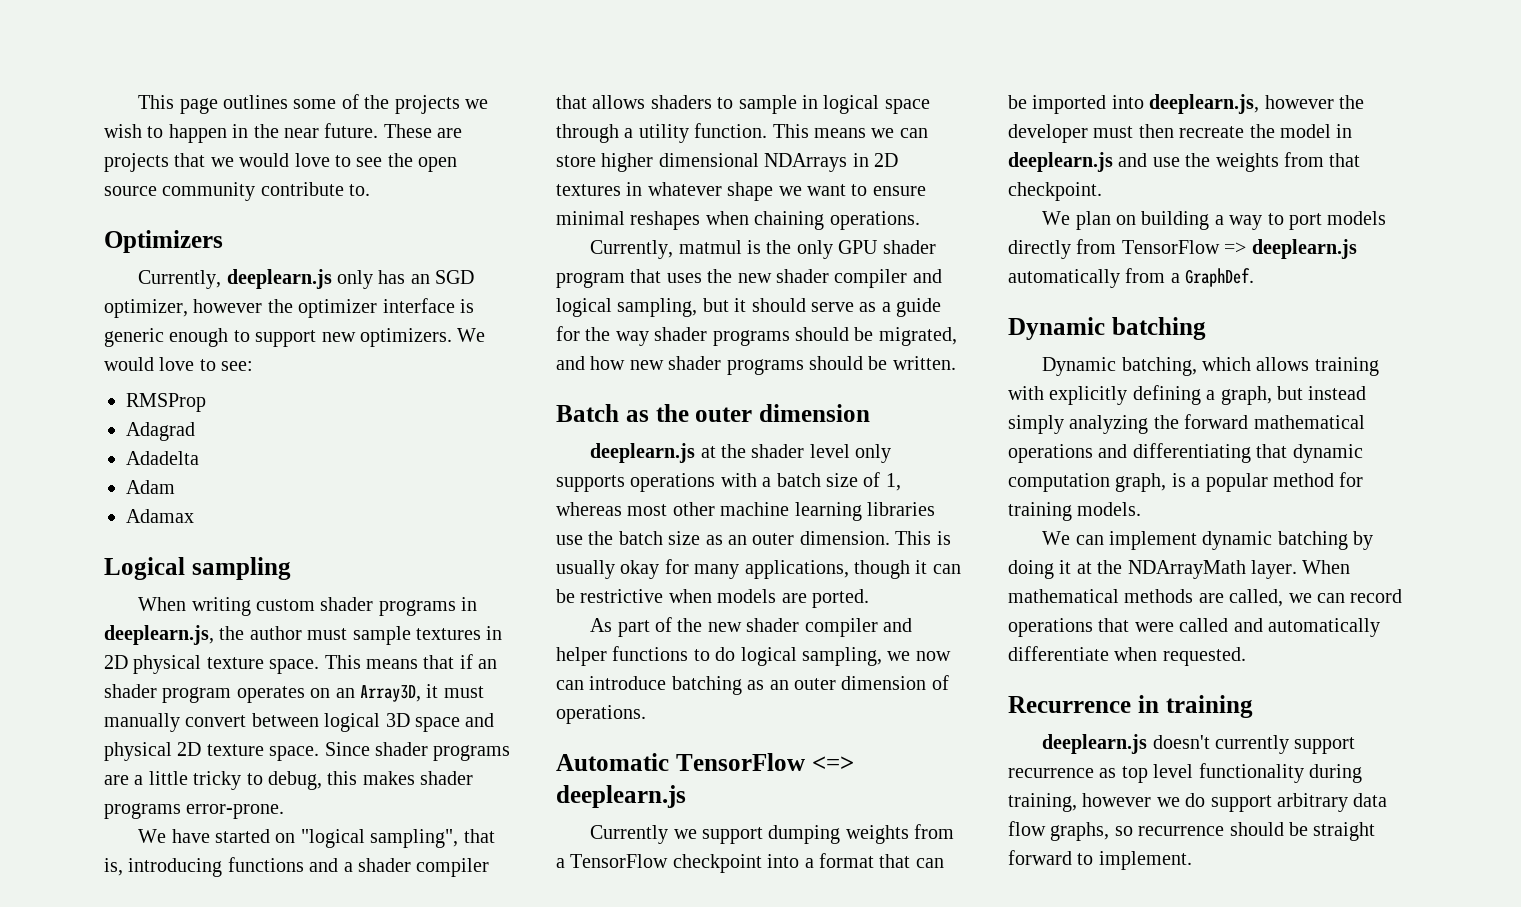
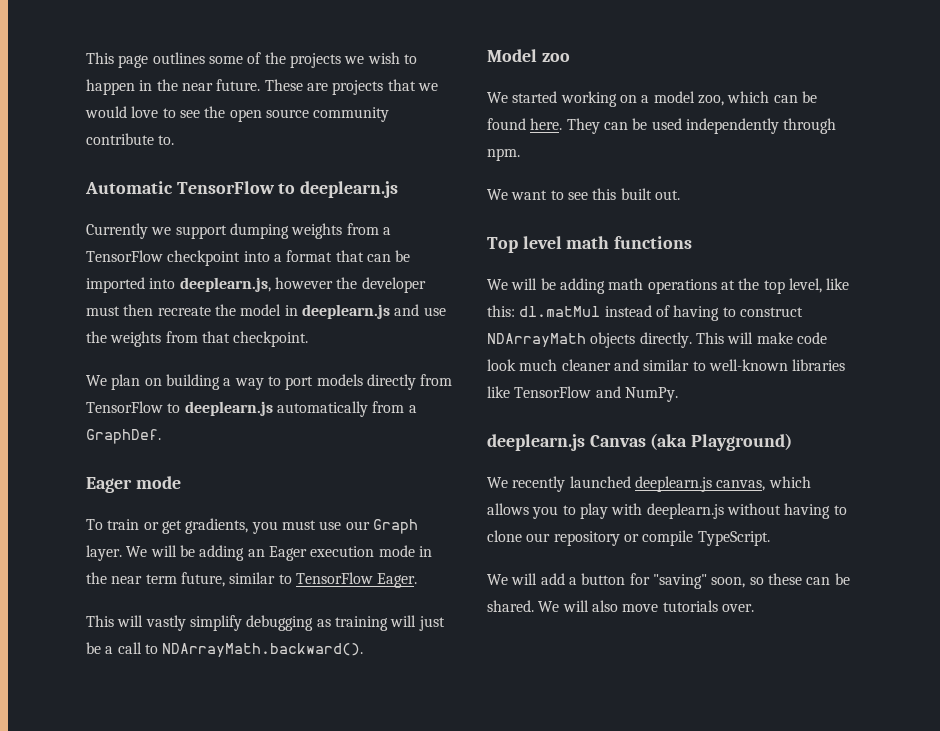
- Optimizers
- Currently, deeplearn.js only has an SGD optimizer, however the optimizer interface is generic enough to support new optimizers. We would love to see:
- RMSProp
- Adagrad
- Adadelta
- Adam
- Adamax
- Logical sampling
- When writing custom shader programs in deeplearn.js, the author must sample textures in 2D physical texture space. This means that if an shader program operates on an Array3D, it must manually convert between logical 3D space and physical 2D texture space. Since shader programs are a little tricky to debug, this makes shader programs error-prone.
- We have started on "logical sampling", that is, introducing functions and a shader compiler that allows shaders to sample in logical space through a utility function. This means we can store higher dimensional NDArrays in 2D textures in whatever shape we want to ensure minimal reshapes when chaining operations.
- Currently, matmul is the only GPU shader program that uses the new shader compiler and logical sampling, but it should serve as a guide for the way shader programs should be migrated, and how new shader programs should be written.
- Batch as the outer dimension
- deeplearn.js at the shader level only supports operations with a batch size of 1, whereas most other machine learning libraries use the batch size as an outer dimension. This is usually okay for many applications, though it can be restrictive when models are ported.
- As part of the new shader compiler and helper functions to do logical sampling, we now can introduce batching as an outer dimension of operations.
- Automatic TensorFlow <=> deeplearn.js
+ Automatic TensorFlow to deeplearn.js
- We plan on building a way to port models directly from TensorFlow => deeplearn.js automatically from a GraphDef.
+ We plan on building a way to port models directly from TensorFlow to deeplearn.js automatically from a GraphDef.
- Dynamic batching
- Dynamic batching, which allows training with explicitly defining a graph, but instead simply analyzing the forward mathematical operations and differentiating that dynamic computation graph, is a popular method for training models.
- We can implement dynamic batching by doing it at the NDArrayMath layer. When mathematical methods are called, we can record operations that were called and automatically differentiate when requested.
- Recurrence in training
- deeplearn.js doesn't currently support recurrence as top level functionality during training, however we do support arbitrary data flow graphs, so recurrence should be straight forward to implement.
+ Eager mode
+ To train or get gradients, you must use our Graph layer. We will be adding an Eager execution mode in the near term future, similar to TensorFlow Eager.
+ This will vastly simplify debugging as training will just be a call to NDArrayMath.backward().
+ Model zoo
+ We started working on a model zoo, which can be found here. They can be used independently through npm.
+ We want to see this built out.
+ Top level math functions
+ We will be adding math operations at the top level, like this: dl.matMul instead of having to construct NDArrayMath objects directly. This will make code look much cleaner and similar to well-known libraries like TensorFlow and NumPy.
+ deeplearn.js Canvas (aka Playground)
+ We recently launched deeplearn.js canvas, which allows you to play with deeplearn.js without having to clone our repository or compile TypeScript.
+ We will add a button for "saving" soon, so these can be shared. We will also move tutorials over.

